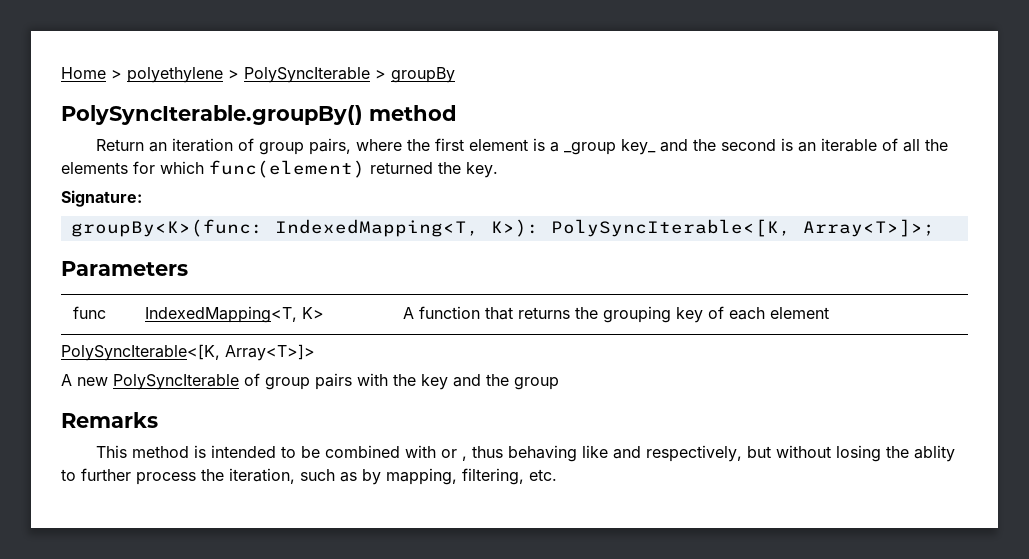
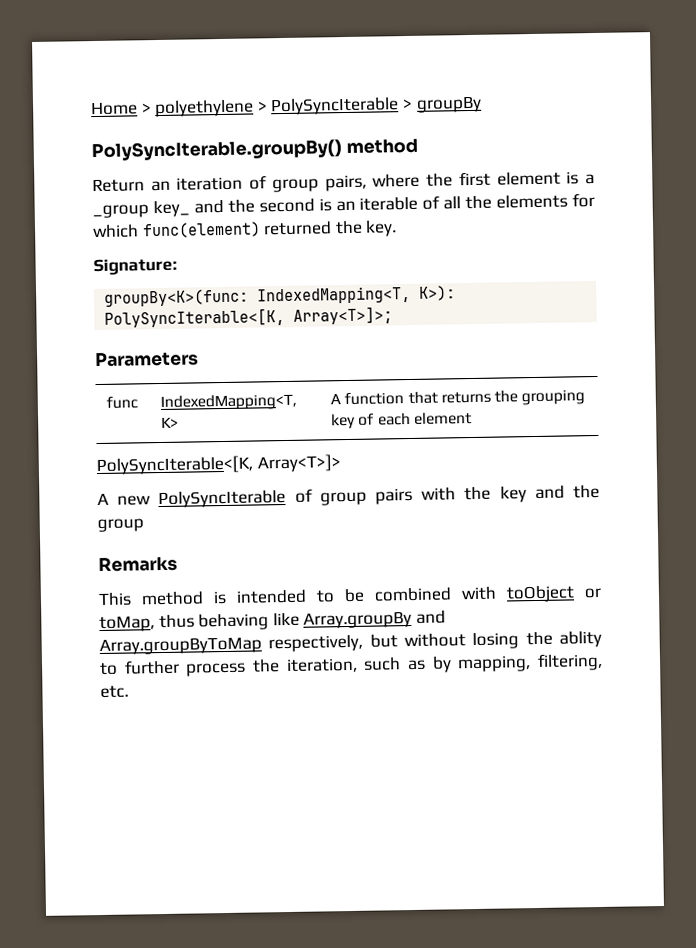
- This method is intended to be combined with or , thus behaving like and respectively, but without losing the ablity to further process the iteration, such as by mapping, filtering, etc.
+ This method is intended to be combined with toObject or toMap, thus behaving like Array.groupBy and Array.groupByToMap respectively, but without losing the ablity to further process the iteration, such as by mapping, filtering, etc.

